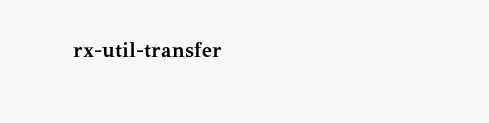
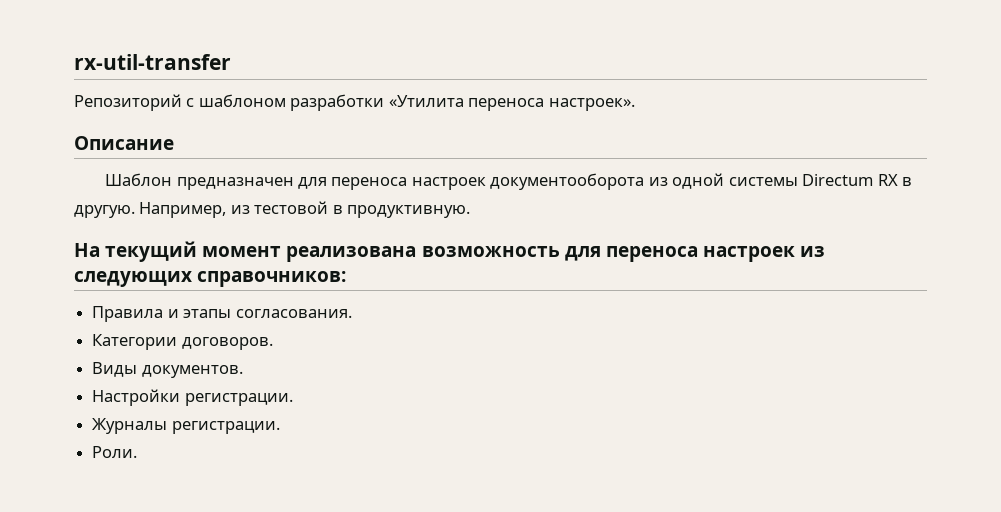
+ Репозиторий с шаблоном разработки «Утилита переноса настроек».
+ Описание
+ Шаблон предназначен для переноса настроек документооборота из одной системы Directum RX в другую. Например, из тестовой в продуктивную.
+ На текущий момент реализована возможность для переноса настроек из следующих справочников:
+ Правила и этапы согласования.
+ Категории договоров.
+ Виды документов.
+ Настройки регистрации.
+ Журналы регистрации.
+ Роли.

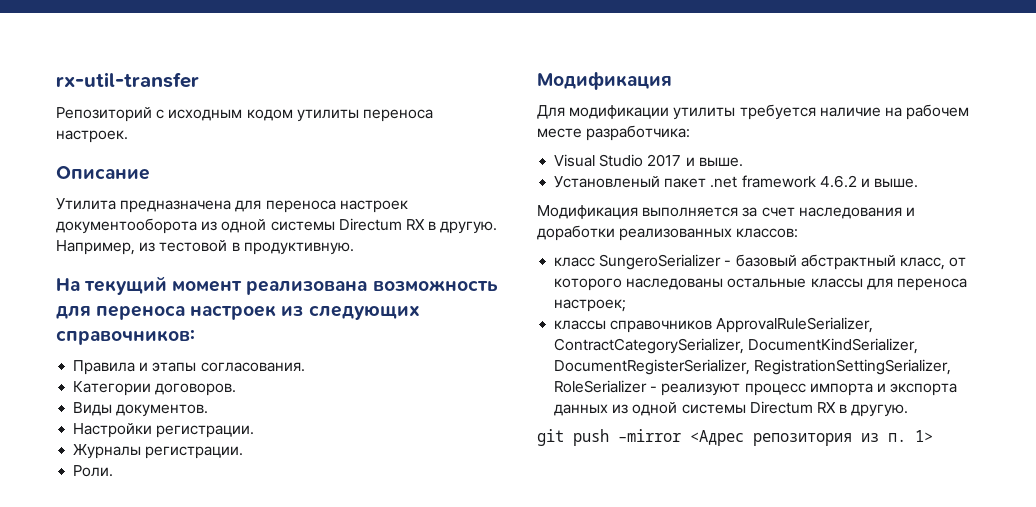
- Репозиторий с шаблоном разработки «Утилита переноса настроек».
+ Репозиторий с исходным кодом утилиты переноса настроек.
- Шаблон предназначен для переноса настроек документооборота из одной системы Directum RX в другую.
+ Утилита предназначена для переноса настроек документооборота из одной системы Directum RX в другую.
  Роли.
+ Модификация
+ Для модификации утилиты требуется наличие на рабочем месте разработчика:
+ Visual Studio 2017 и выше.
+ Установленый пакет .net framework 4.6.2 и выше.
+ Модификация выполняется за счет наследования и доработки реализованных классов:
+ класс SungeroSerializer - базовый абстрактный класс, от которого наследованы остальные классы для переноса настроек;
+ классы справочников ApprovalRuleSerializer, ContractCategorySerializer, DocumentKindSerializer, DocumentRegisterSerializer, RegistrationSettingSerializer, RoleSerializer - реализуют процесс импорта и экспорта данных из одной системы Directum RX в другую.
+ git push –mirror <Адрес репозитория из п. 1>

